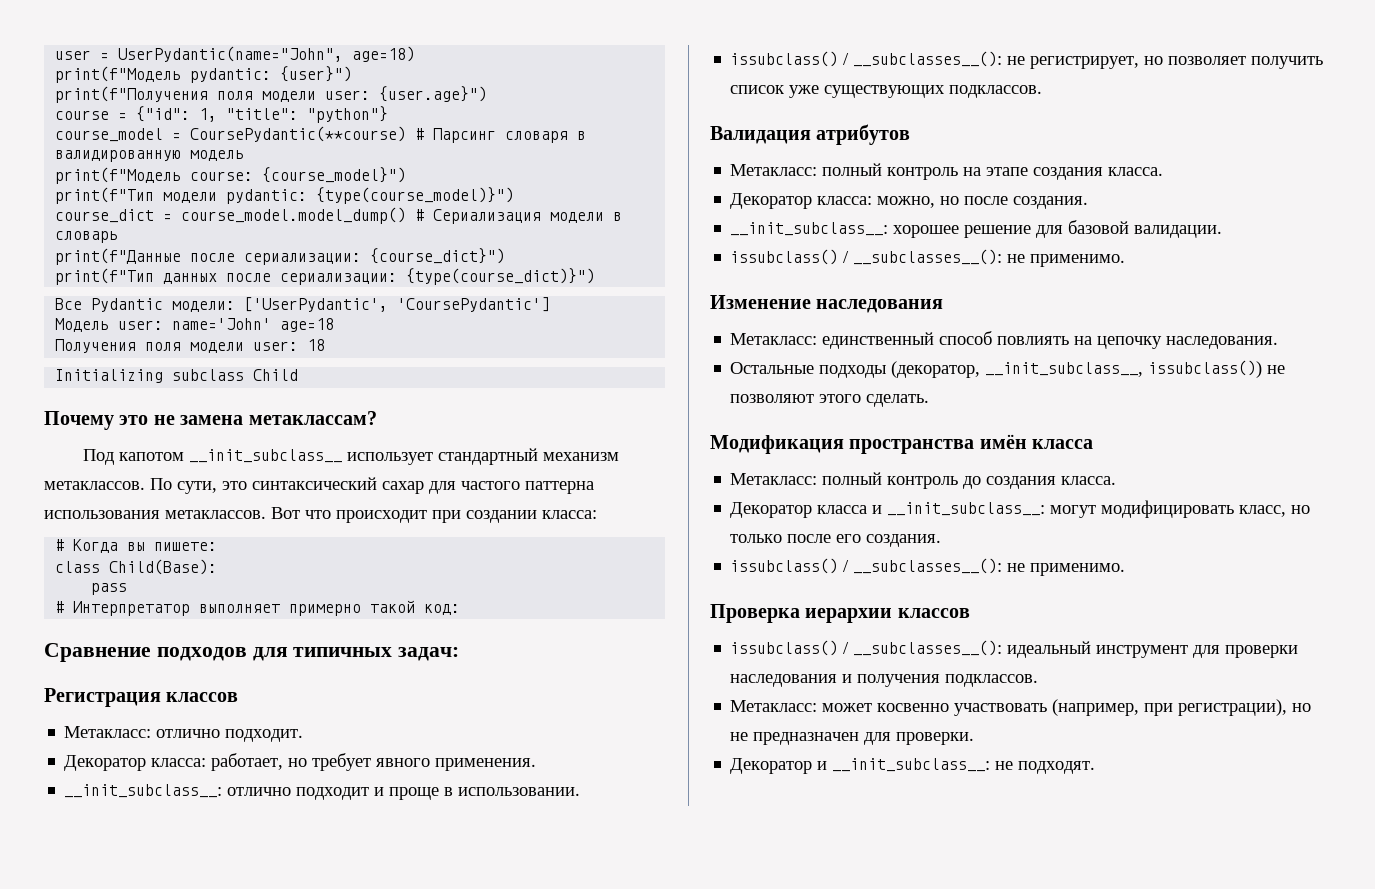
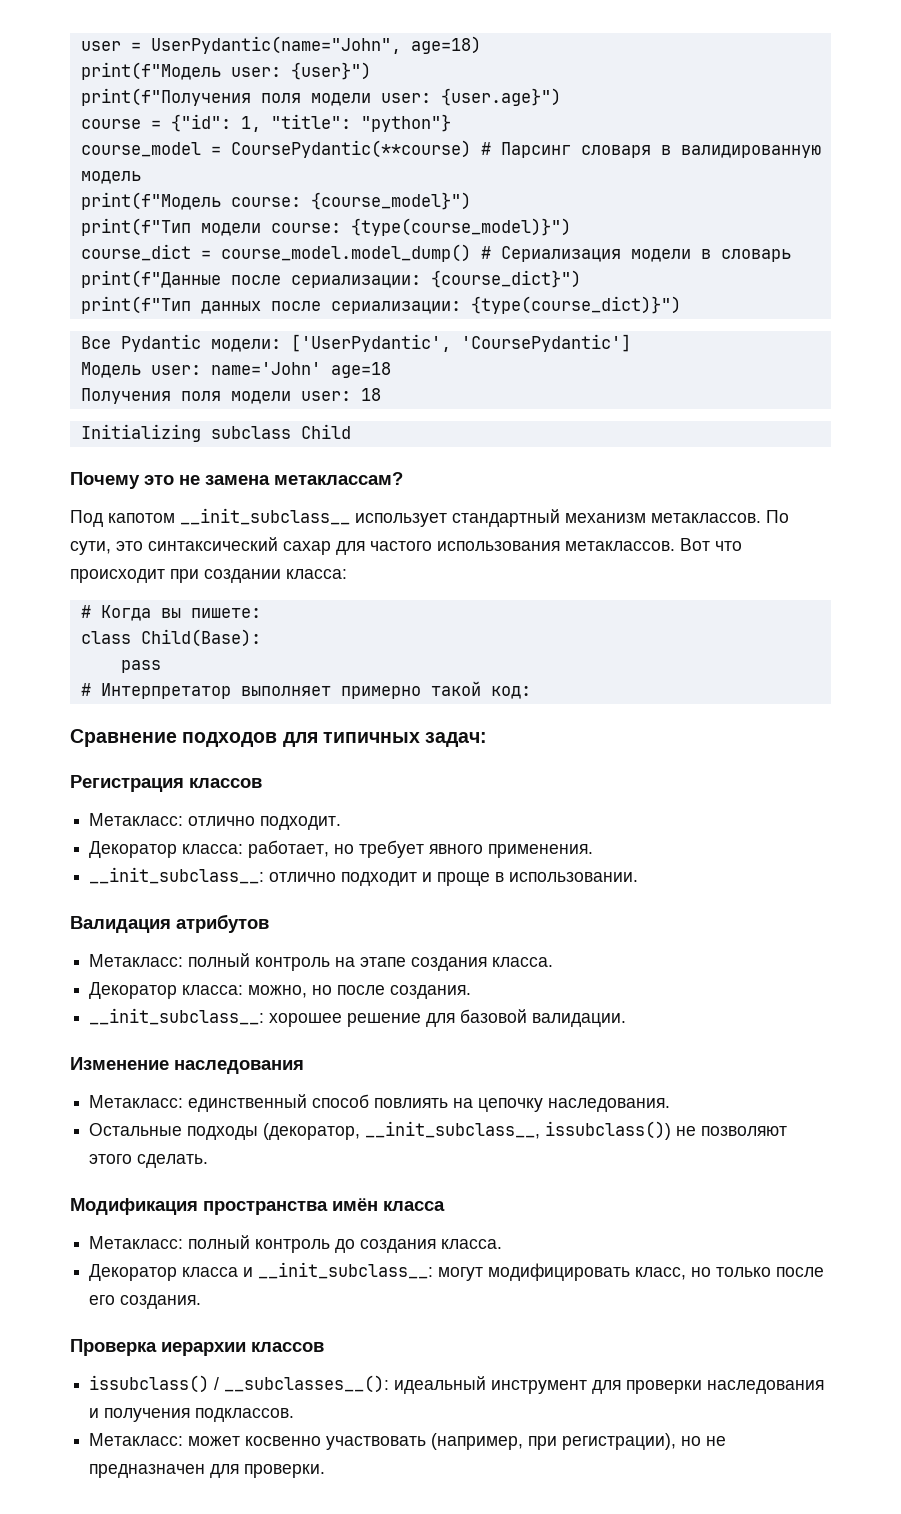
- print(f"Модель pydantic: {user}")
+ print(f"Модель user: {user}")
- print(f"Тип модели pydantic: {type(course_model)}")
+ print(f"Тип модели course: {type(course_model)}")
- По сути, это синтаксический сахар для частого паттерна использования метаклассов.
+ По сути, это синтаксический сахар для частого использования метаклассов.
- issubclass() / __subclasses__(): не регистрирует, но позволяет получить список уже существующих подклассов.
  __init_subclass__: хорошее решение для базовой валидации.
- issubclass() / __subclasses__(): не применимо.
  Декоратор класса и __init_subclass__: могут модифицировать класс, но только после его создания.
- issubclass() / __subclasses__(): не применимо.
- Декоратор и __init_subclass__: не подходят.

